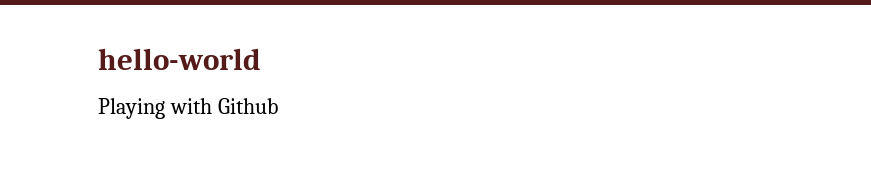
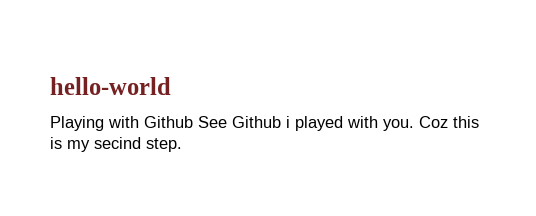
- Playing with Github
+ Playing with Github See Github i played with you. Coz this is my secind step.

